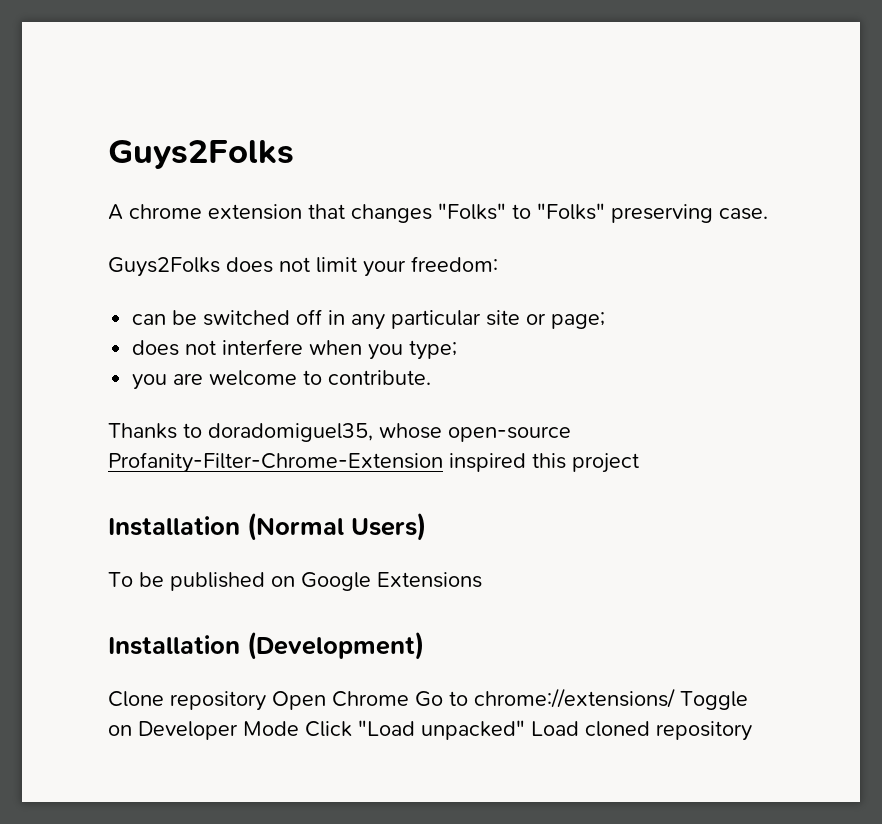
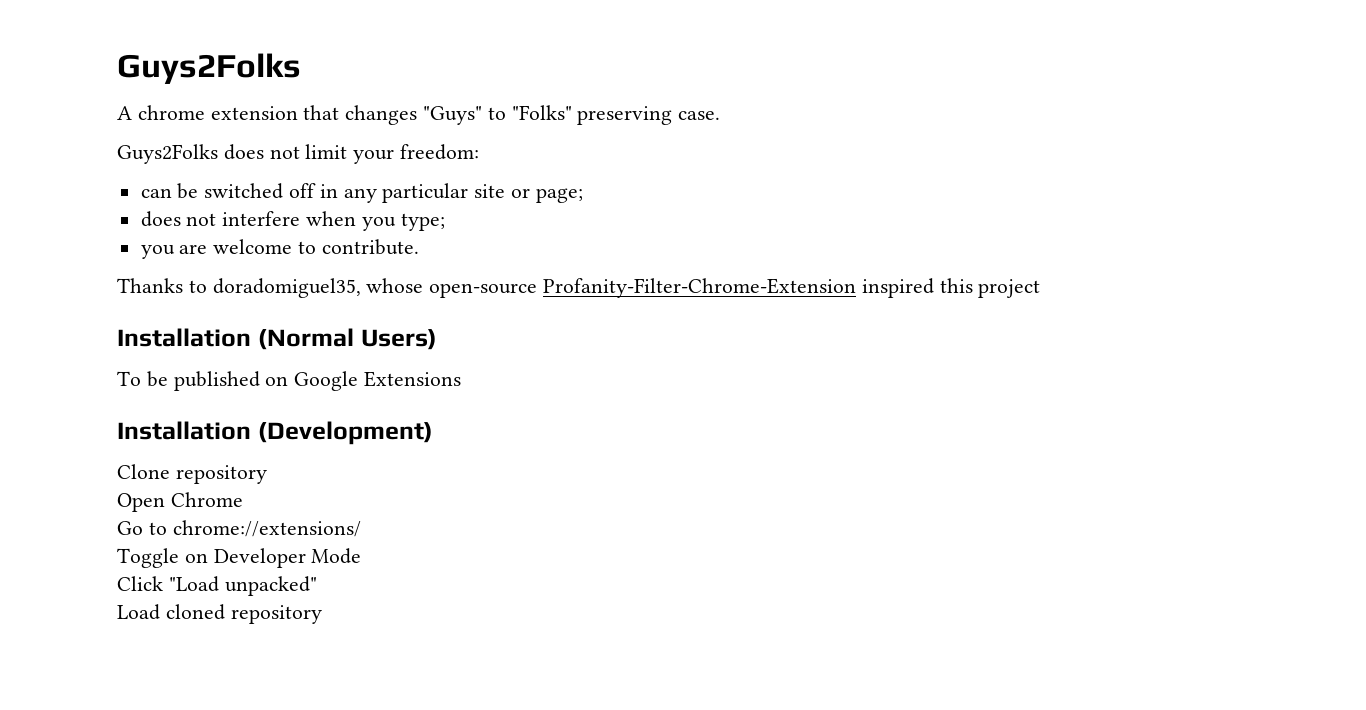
- A chrome extension that changes "Folks" to "Folks" preserving case.
+ A chrome extension that changes "Guys" to "Folks" preserving case.
- Clone repository Open Chrome Go to chrome://extensions/ Toggle on Developer Mode Click "Load unpacked" Load cloned repository
+ Clone repository
+ Open Chrome
+ Go to chrome://extensions/
+ Toggle on Developer Mode
+ Click "Load unpacked"
+ Load cloned repository

